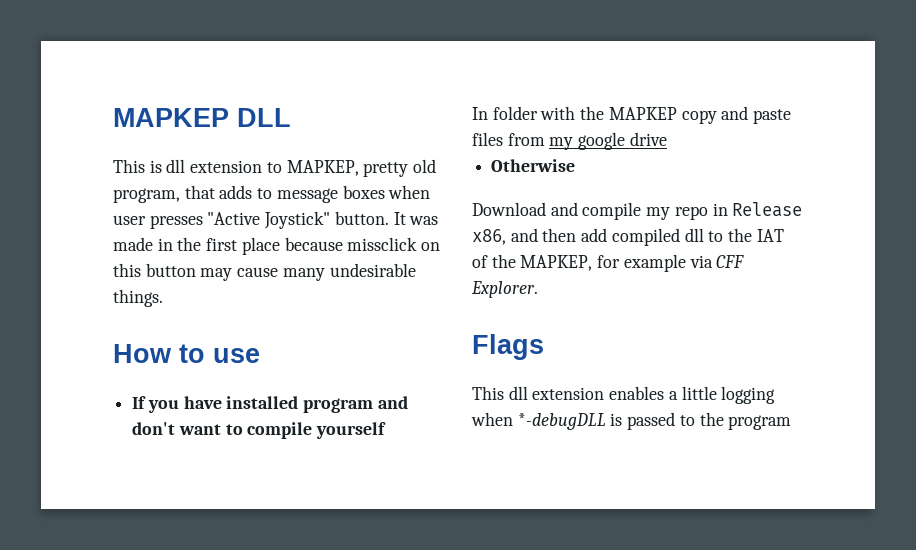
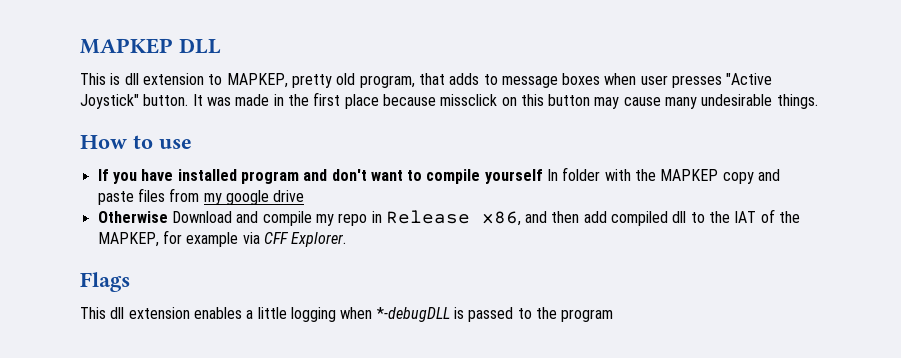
- If you have installed program and don't want to compile yourself
- In folder with the MAPKEP copy and paste files from my google drive
+ If you have installed program and don't want to compile yourself In folder with the MAPKEP copy and paste files from my google drive
- Otherwise
- Download and compile my repo in Release x86, and then add compiled dll to the IAT of the MAPKEP, for example via CFF Explorer.
+ Otherwise Download and compile my repo in Release x86, and then add compiled dll to the IAT of the MAPKEP, for example via CFF Explorer.

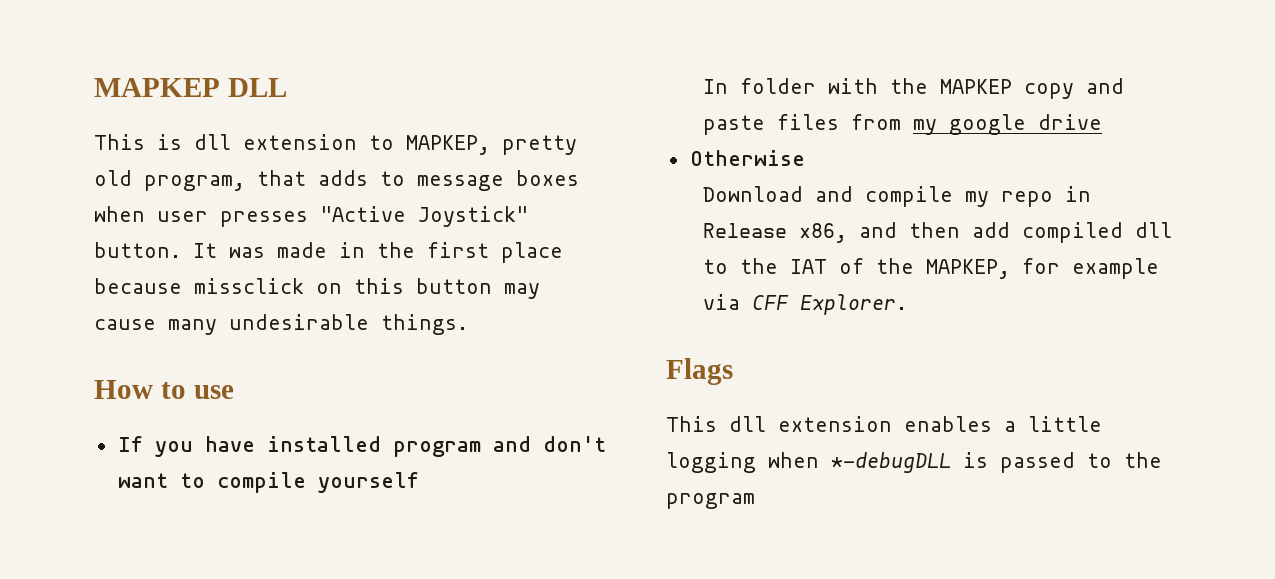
- If you have installed program and don't want to compile yourself In folder with the MAPKEP copy and paste files from my google drive
+ If you have installed program and don't want to compile yourself
+ In folder with the MAPKEP copy and paste files from my google drive
- Otherwise Download and compile my repo in Release x86, and then add compiled dll to the IAT of the MAPKEP, for example via CFF Explorer.
+ Otherwise
+ Download and compile my repo in Release x86, and then add compiled dll to the IAT of the MAPKEP, for example via CFF Explorer.

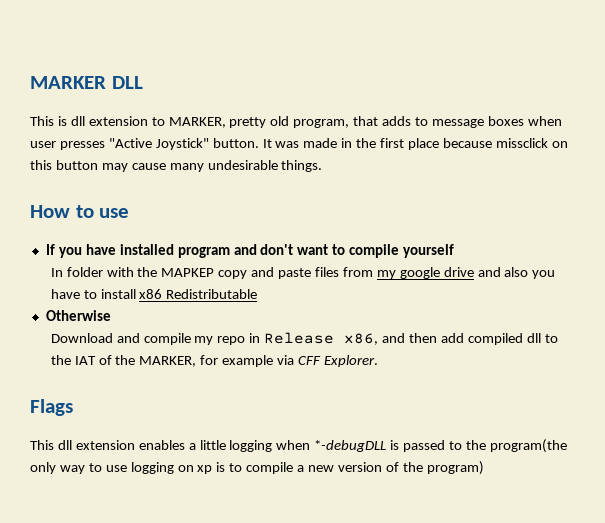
- MAPKEP DLL
+ MARKER DLL
- This is dll extension to MAPKEP, pretty old program, that adds to message boxes when user presses "Active Joystick" button.
+ This is dll extension to MARKER, pretty old program, that adds to message boxes when user presses "Active Joystick" button.
- In folder with the MAPKEP copy and paste files from my google drive
+ In folder with the MAPKEP copy and paste files from my google drive and also you have to install x86 Redistributable
- Download and compile my repo in Release x86, and then add compiled dll to the IAT of the MAPKEP, for example via CFF Explorer.
+ Download and compile my repo in Release x86, and then add compiled dll to the IAT of the MARKER, for example via CFF Explorer.
- This dll extension enables a little logging when *-debugDLL is passed to the program
+ This dll extension enables a little logging when *-debugDLL is passed to the program(the only way to use logging on xp is to compile a new version of the program)

